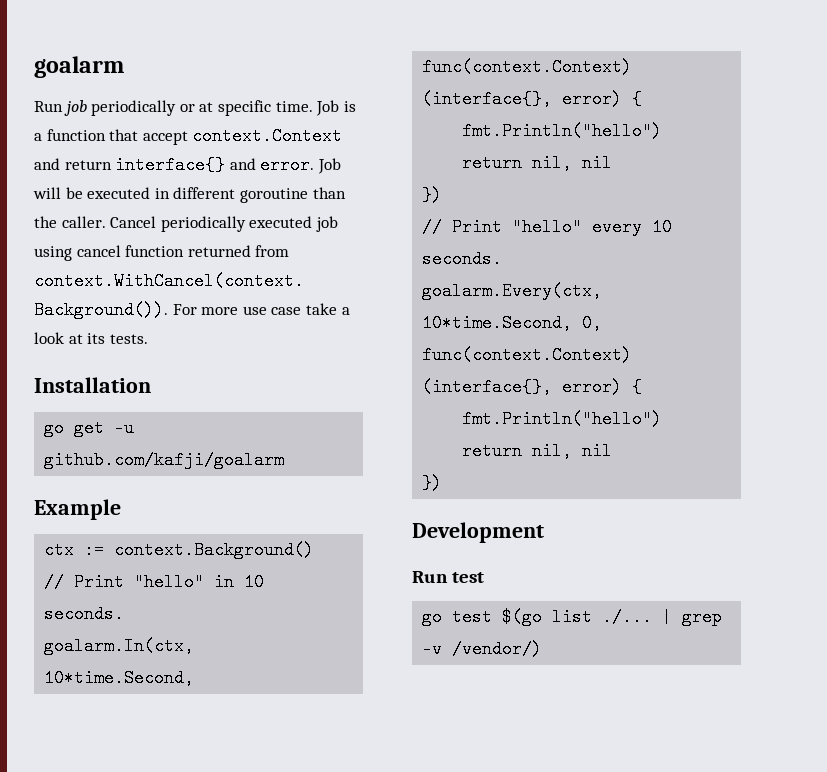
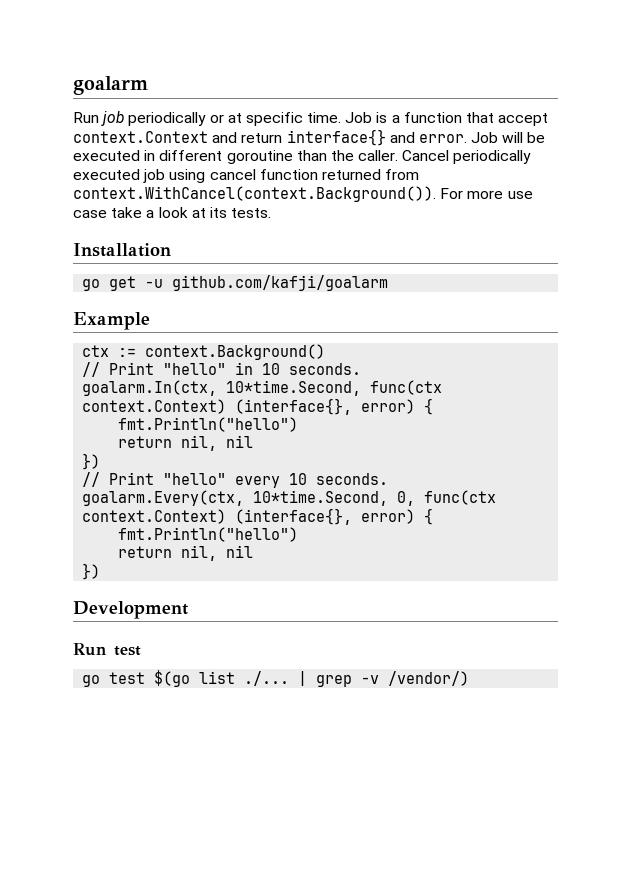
- goalarm.In(ctx, 10*time.Second, func(context.Context) (interface{}, error) {
+ goalarm.In(ctx, 10*time.Second, func(ctx context.Context) (interface{}, error) {
- goalarm.Every(ctx, 10*time.Second, 0, func(context.Context) (interface{}, error) {
+ goalarm.Every(ctx, 10*time.Second, 0, func(ctx context.Context) (interface{}, error) {

